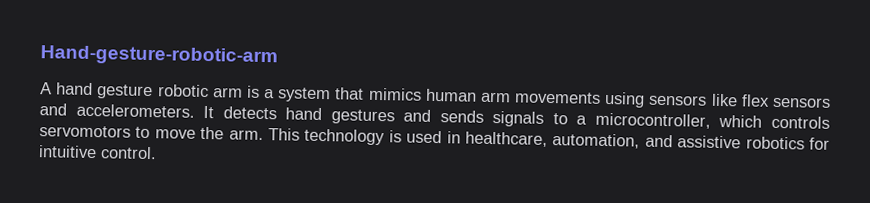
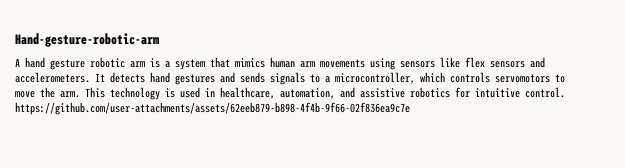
- This technology is used in healthcare, automation, and assistive robotics for intuitive control.
+ This technology is used in healthcare, automation, and assistive robotics for intuitive control. https://github.com/user-attachments/assets/62eeb879-b898-4f4b-9f66-02f836ea9c7e

